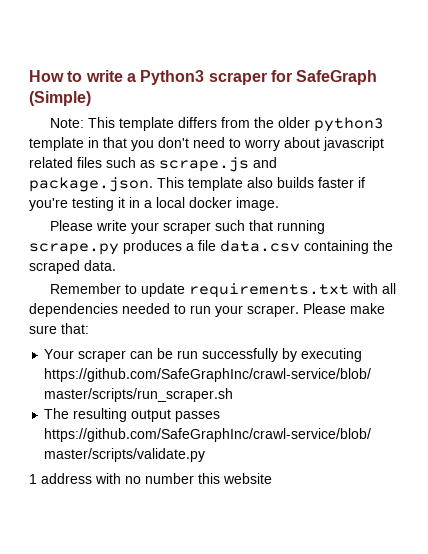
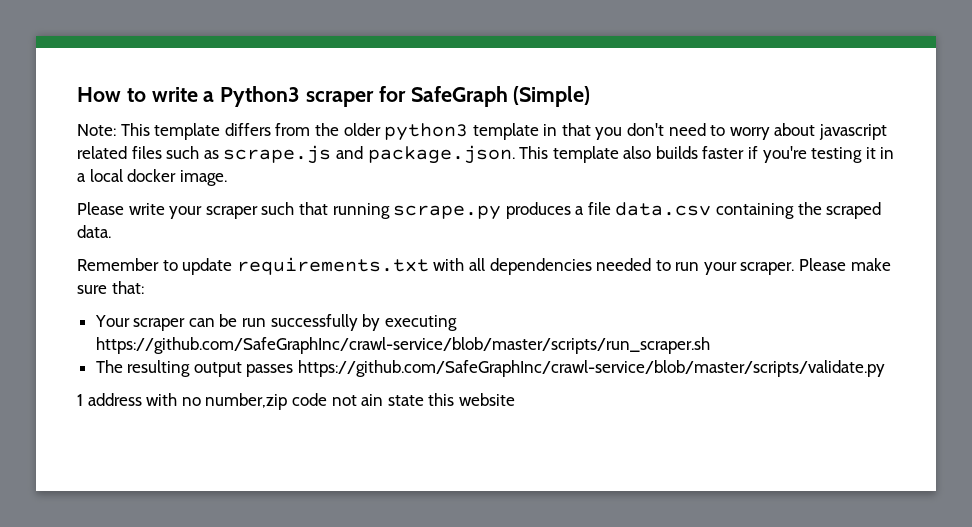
- 1 address with no number this website
+ 1 address with no number,zip code not ain state this website

